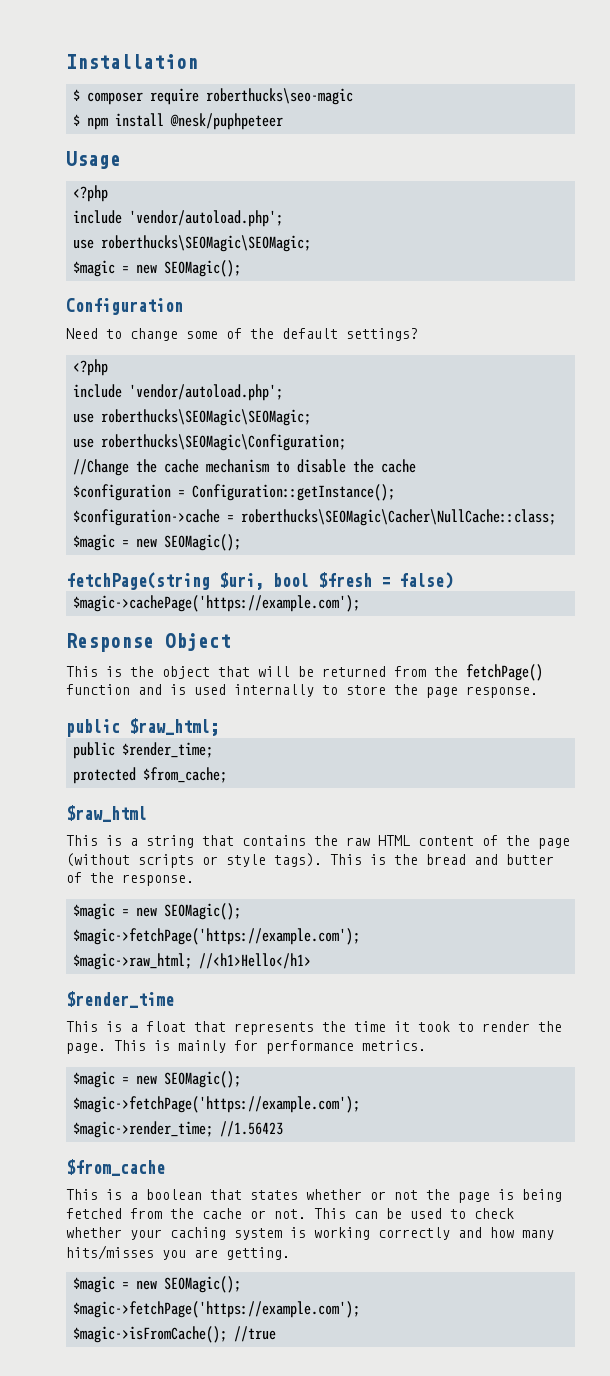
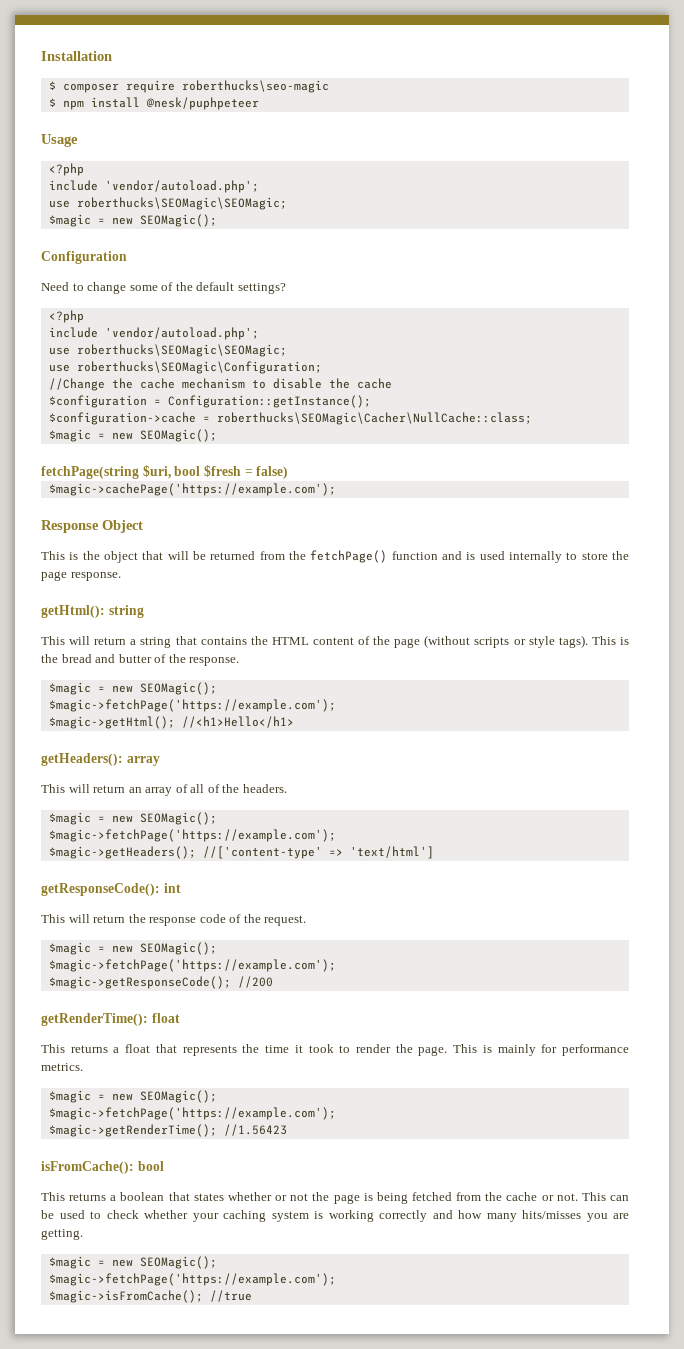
- public $raw_html;
- public $render_time;
- protected $from_cache;
- $raw_html
- This is a string that contains the raw HTML content of the page (without scripts or style tags).
+ getHtml(): string
+ This will return a string that contains the HTML content of the page (without scripts or style tags).
- $magic->raw_html; //<h1>Hello</h1>
+ $magic->getHtml(); //<h1>Hello</h1>
- $render_time
- This is a float that represents the time it took to render the page.
+ getHeaders(): array
+ This will return an array of all of the headers.
+ $magic = new SEOMagic();
+ $magic->fetchPage('https://example.com');
+ $magic->getHeaders(); //['content-type' => 'text/html']
+ getResponseCode(): int
+ This will return the response code of the request.
+ $magic = new SEOMagic();
+ $magic->fetchPage('https://example.com');
+ $magic->getResponseCode(); //200
+ getRenderTime(): float
+ This returns a float that represents the time it took to render the page.
- $magic->render_time; //1.56423
+ $magic->getRenderTime(); //1.56423
- $from_cache
- This is a boolean that states whether or not the page is being fetched from the cache or not.
+ isFromCache(): bool
+ This returns a boolean that states whether or not the page is being fetched from the cache or not.

